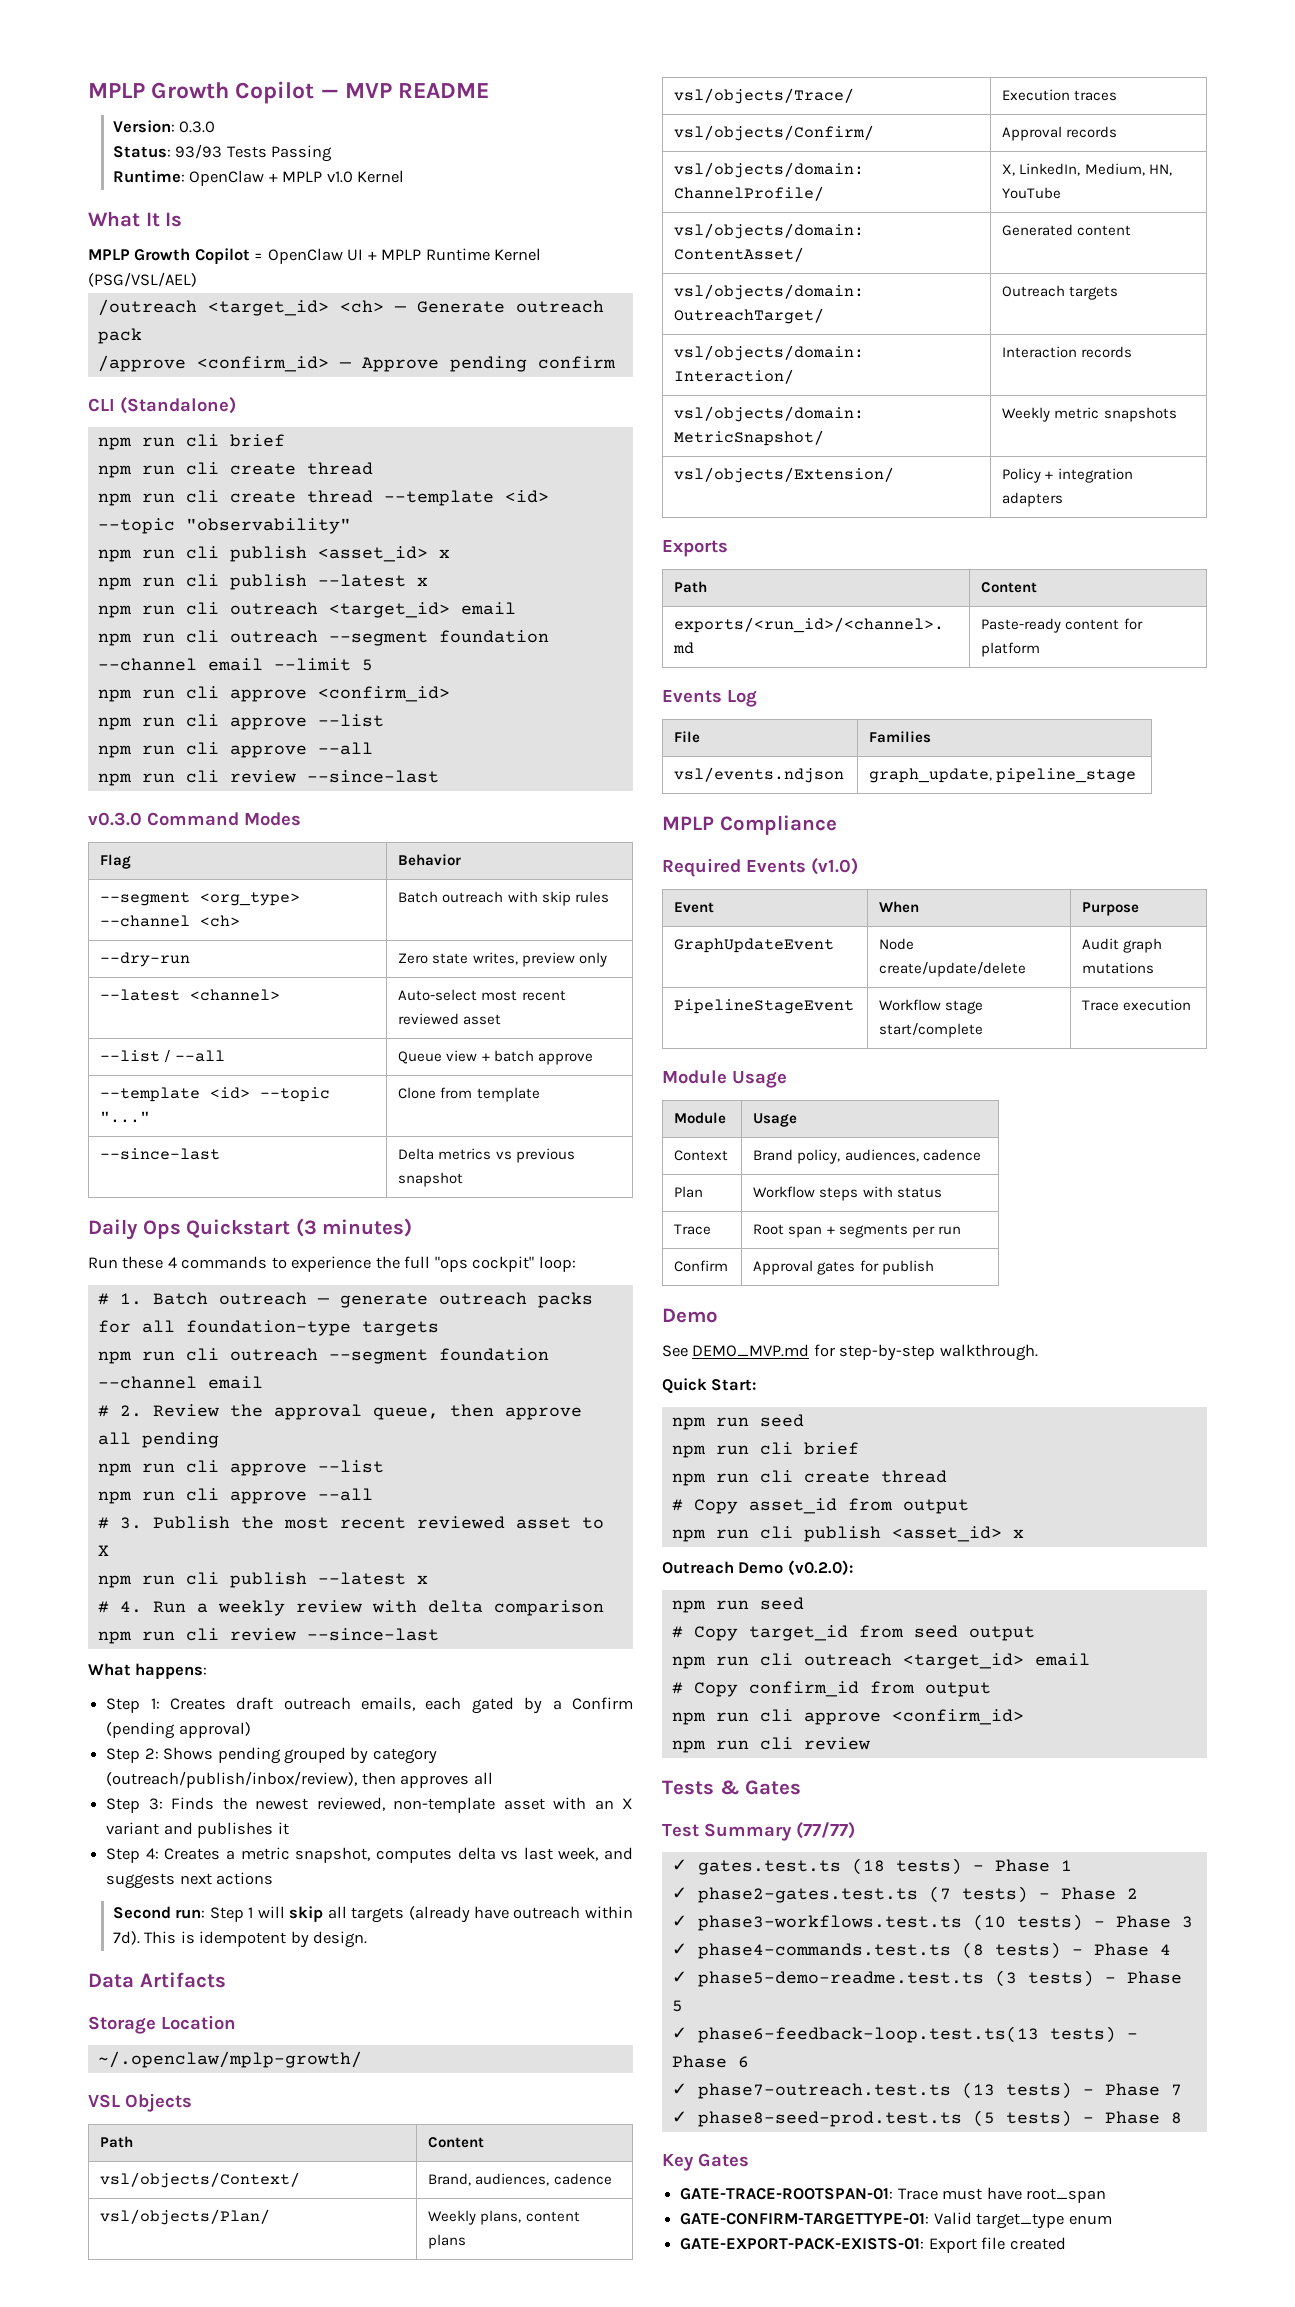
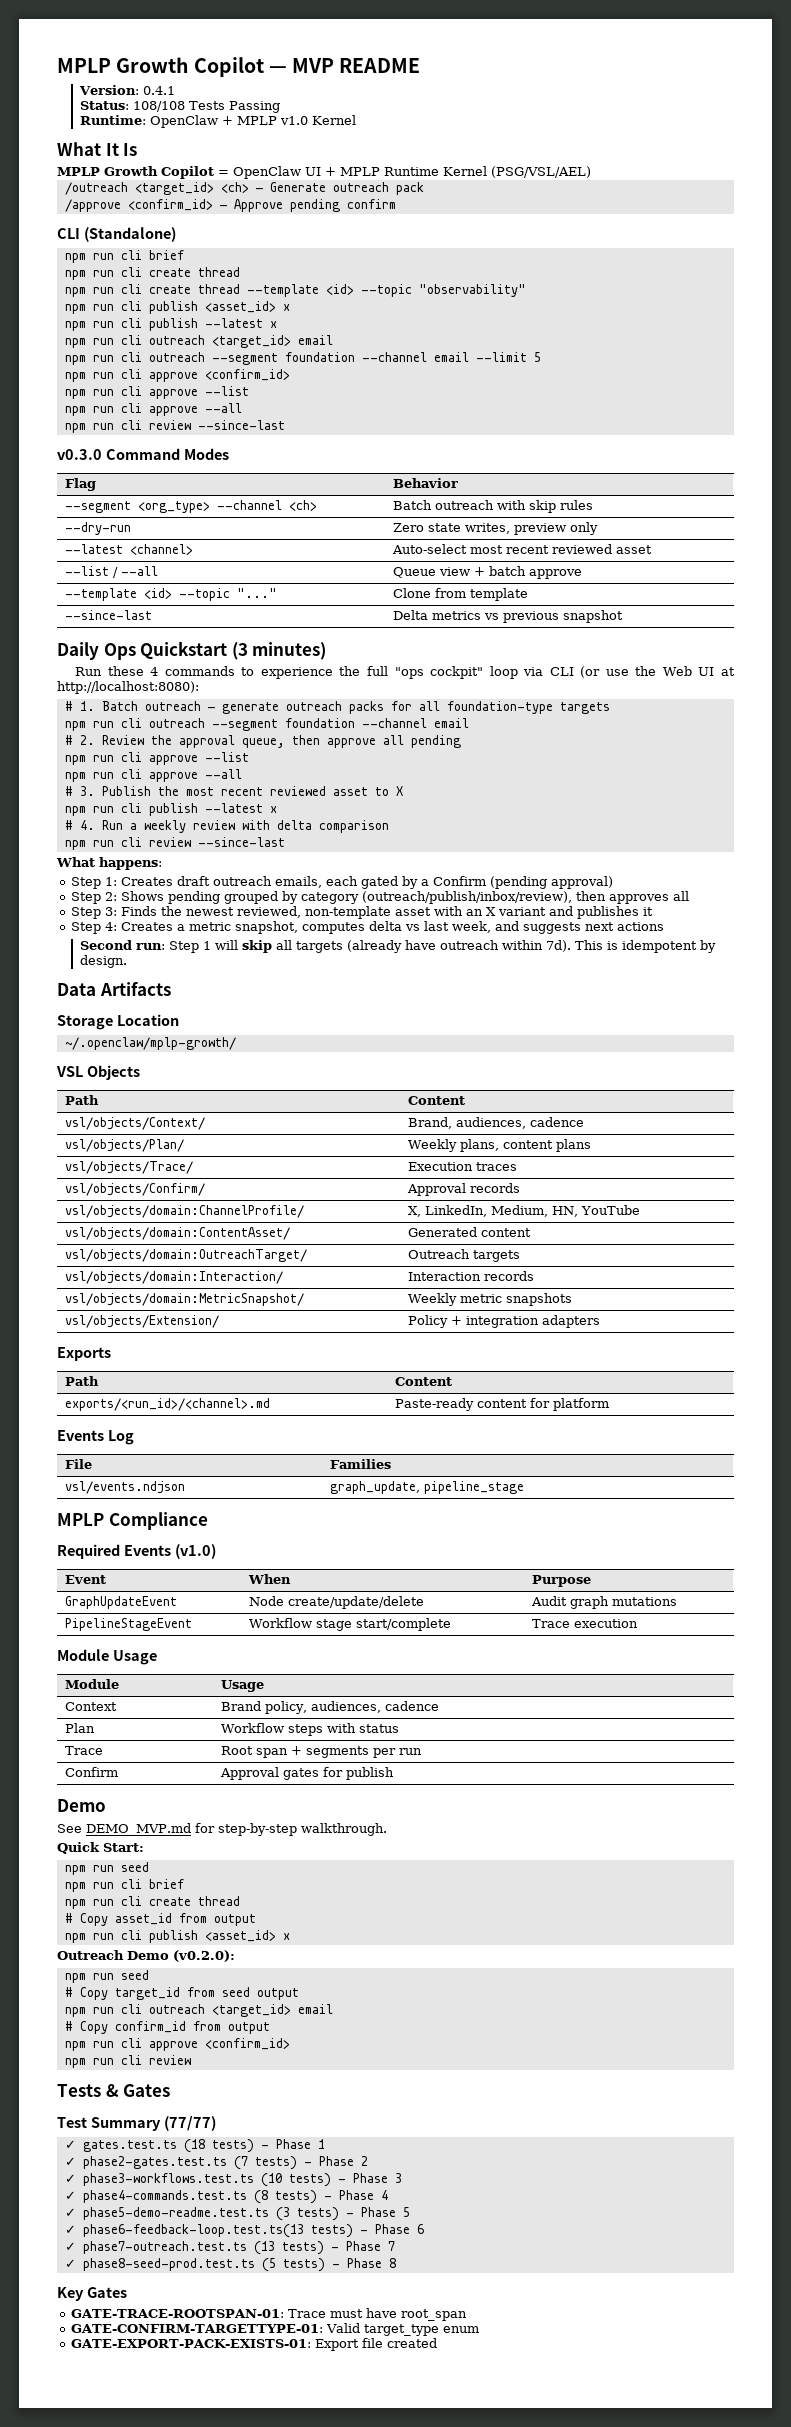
- Version: 0.3.0
+ Version: 0.4.1
- Status: 93/93 Tests Passing
+ Status: 108/108 Tests Passing
- Run these 4 commands to experience the full "ops cockpit" loop:
+ Run these 4 commands to experience the full "ops cockpit" loop via CLI (or use the Web UI at http://localhost:8080):

